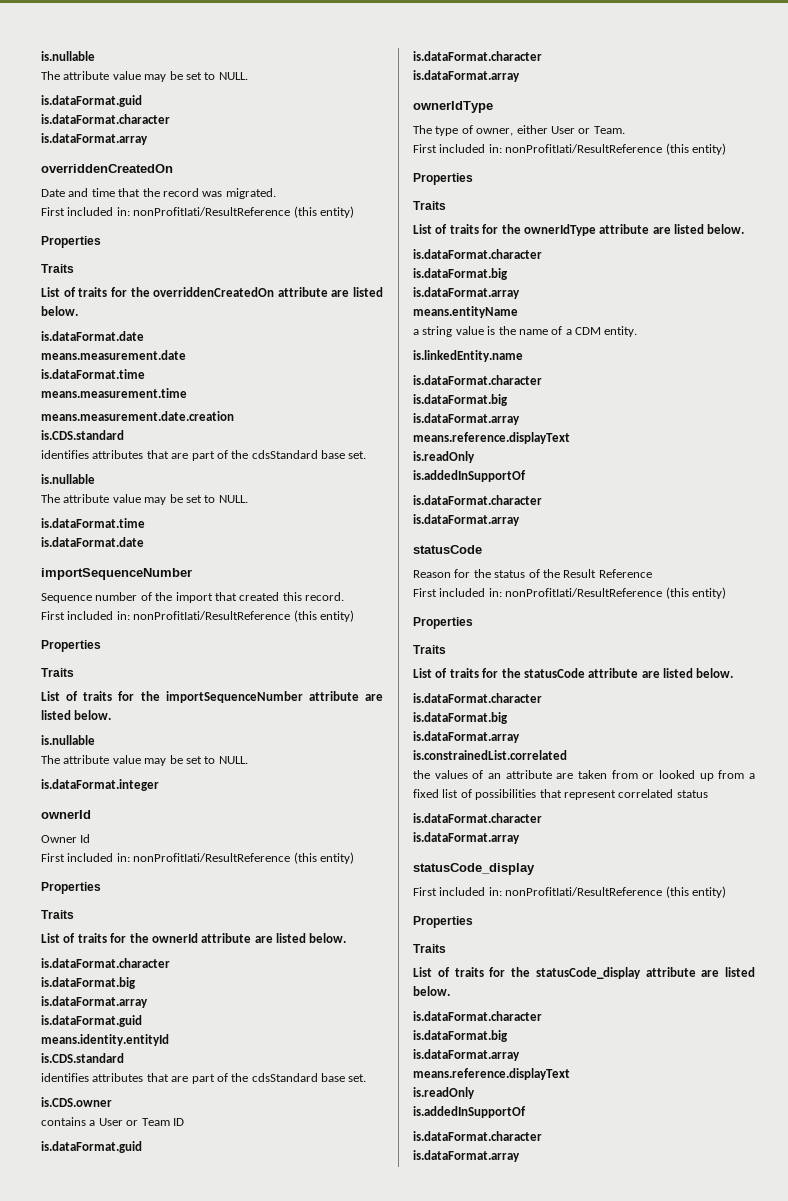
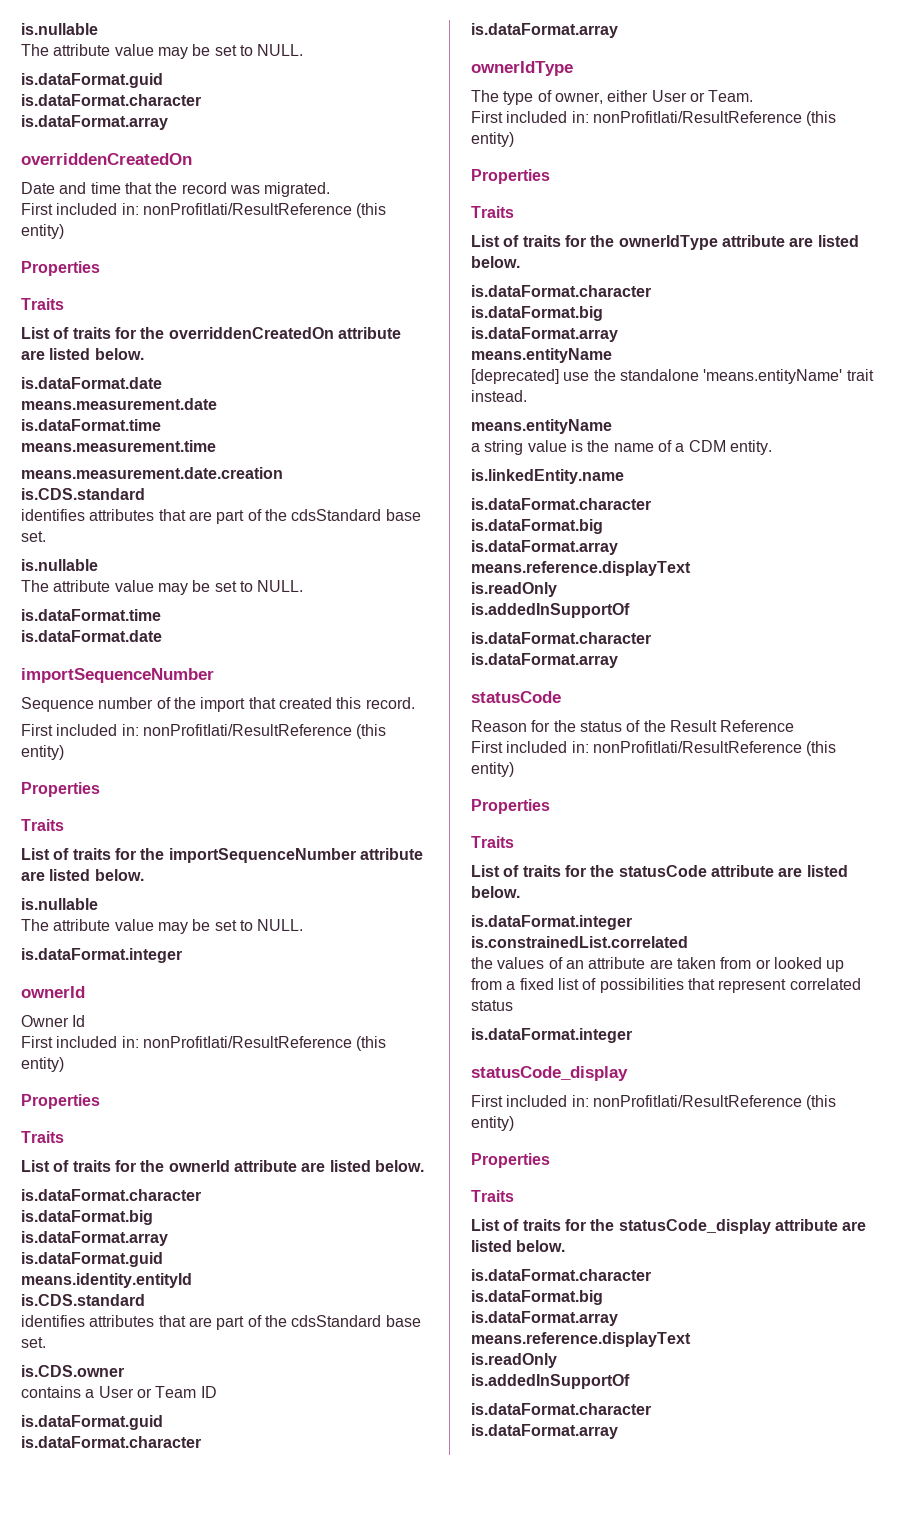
+ [deprecated] use the standalone 'means.entityName' trait instead.
+ means.entityName
  List of traits for the statusCode attribute are listed below.
- is.dataFormat.character
- is.dataFormat.big
- is.dataFormat.array
+ is.dataFormat.integer
  the values of an attribute are taken from or looked up from a fixed list of possibilities that represent correlated status
- is.dataFormat.character
- is.dataFormat.array
+ is.dataFormat.integer

